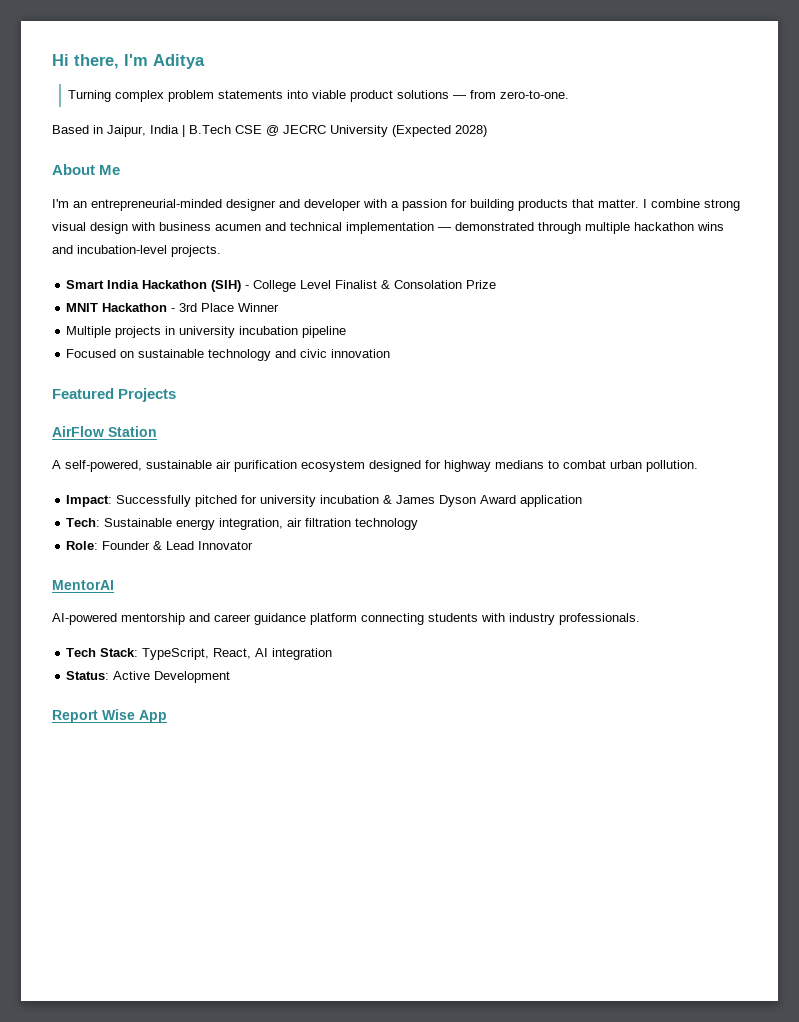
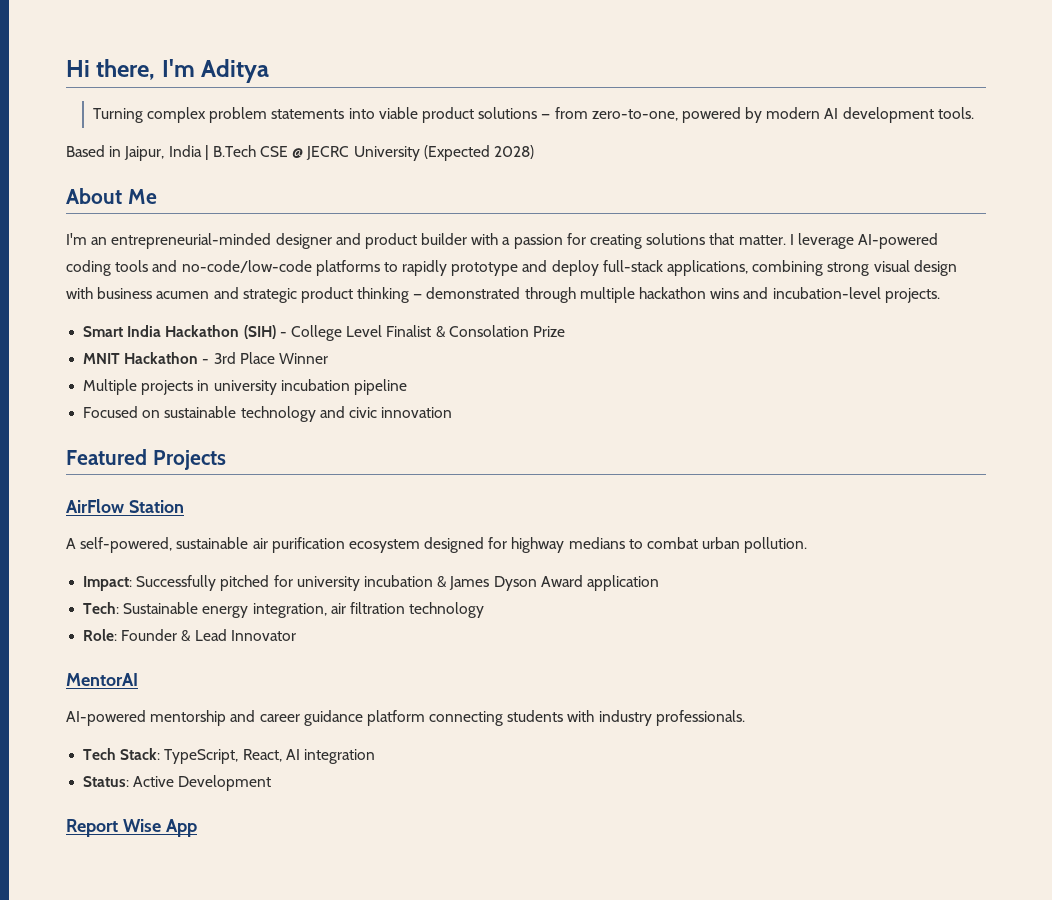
- Turning complex problem statements into viable product solutions — from zero-to-one.
+ Turning complex problem statements into viable product solutions — from zero-to-one, powered by modern AI development tools.
- I'm an entrepreneurial-minded designer and developer with a passion for building products that matter.
+ I'm an entrepreneurial-minded designer and product builder with a passion for creating solutions that matter.
- I combine strong visual design with business acumen and technical implementation — demonstrated through multiple hackathon wins and incubation-level projects.
+ I leverage AI-powered coding tools and no-code/low-code platforms to rapidly prototype and deploy full-stack applications, combining strong visual design with business acumen and strategic product thinking — demonstrated through multiple hackathon wins and incubation-level projects.

